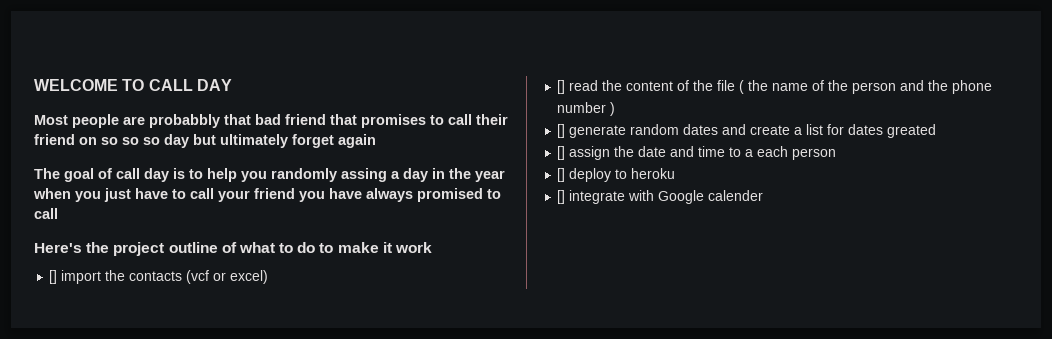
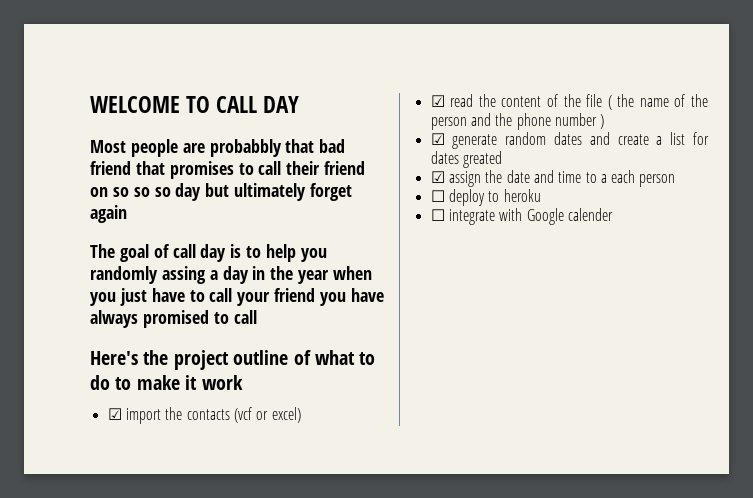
- [] import the contacts (vcf or excel)
+ ☑ import the contacts (vcf or excel)
- [] read the content of the file ( the name of the person and the phone number )
+ ☑ read the content of the file ( the name of the person and the phone number )
- [] generate random dates and create a list for dates greated
+ ☑ generate random dates and create a list for dates greated
- [] assign the date and time to a each person
+ ☑ assign the date and time to a each person
- [] deploy to heroku
+ ☐ deploy to heroku
- [] integrate with Google calender
+ ☐ integrate with Google calender

